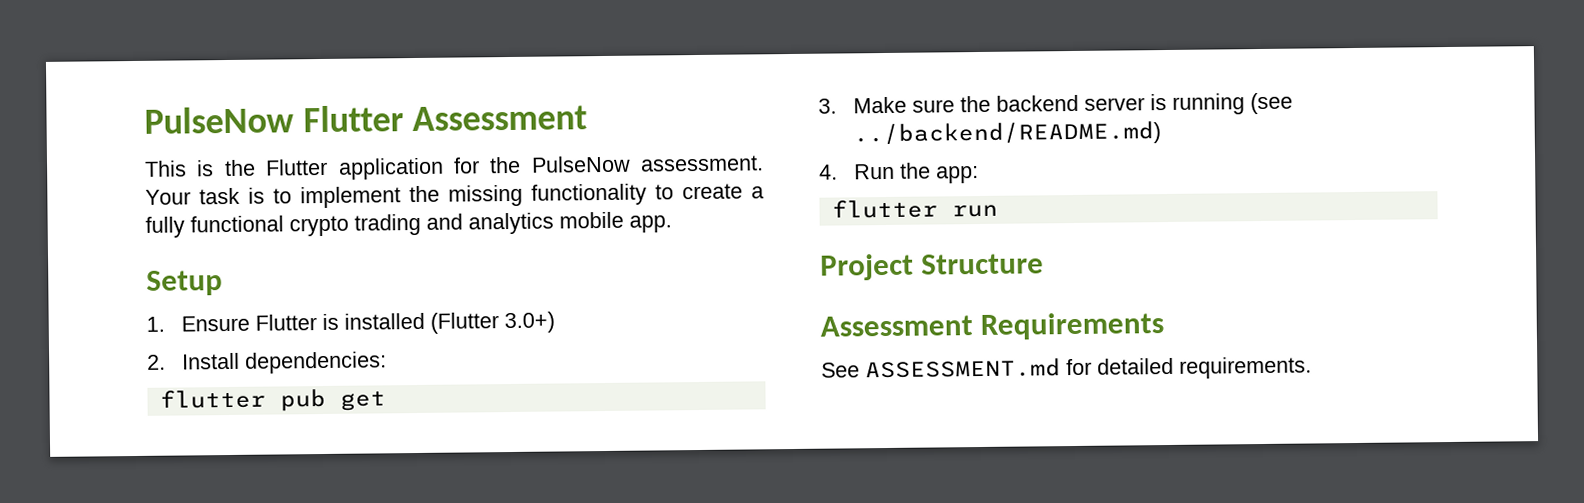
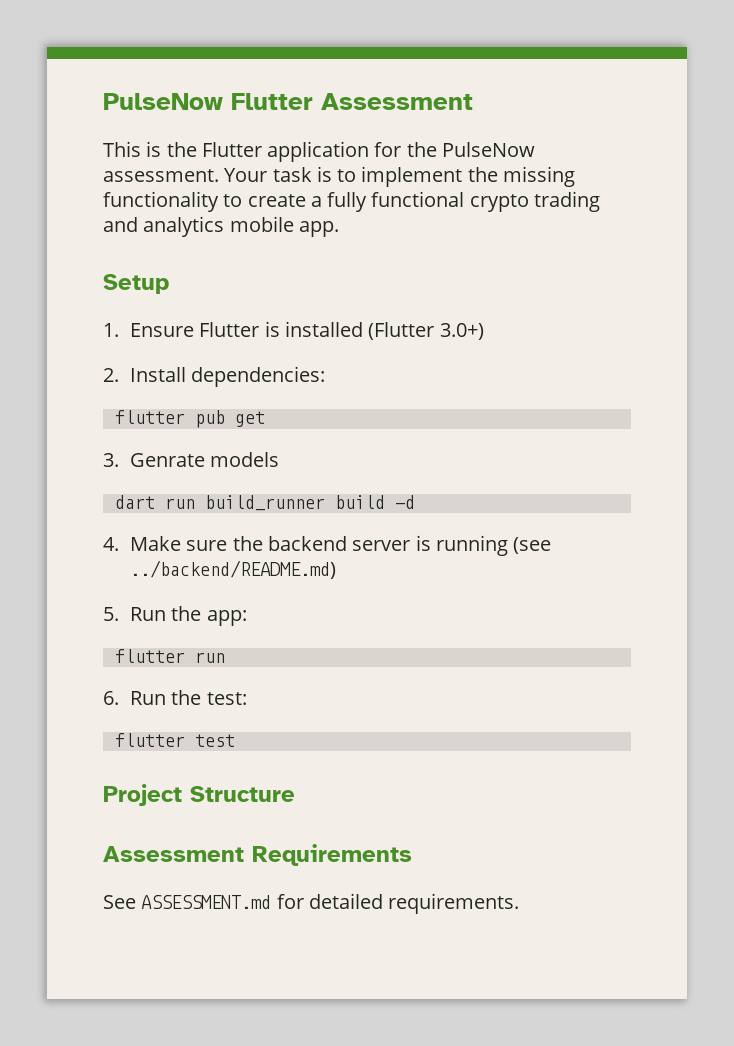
- 3. Make sure the backend server is running (see ../backend/README.md)
+ 3. Genrate models
+ dart run build_runner build -d
+ 4. Make sure the backend server is running (see ../backend/README.md)
- 4. Run the app:
+ 5. Run the app:
+ 6. Run the test:
+ flutter test

